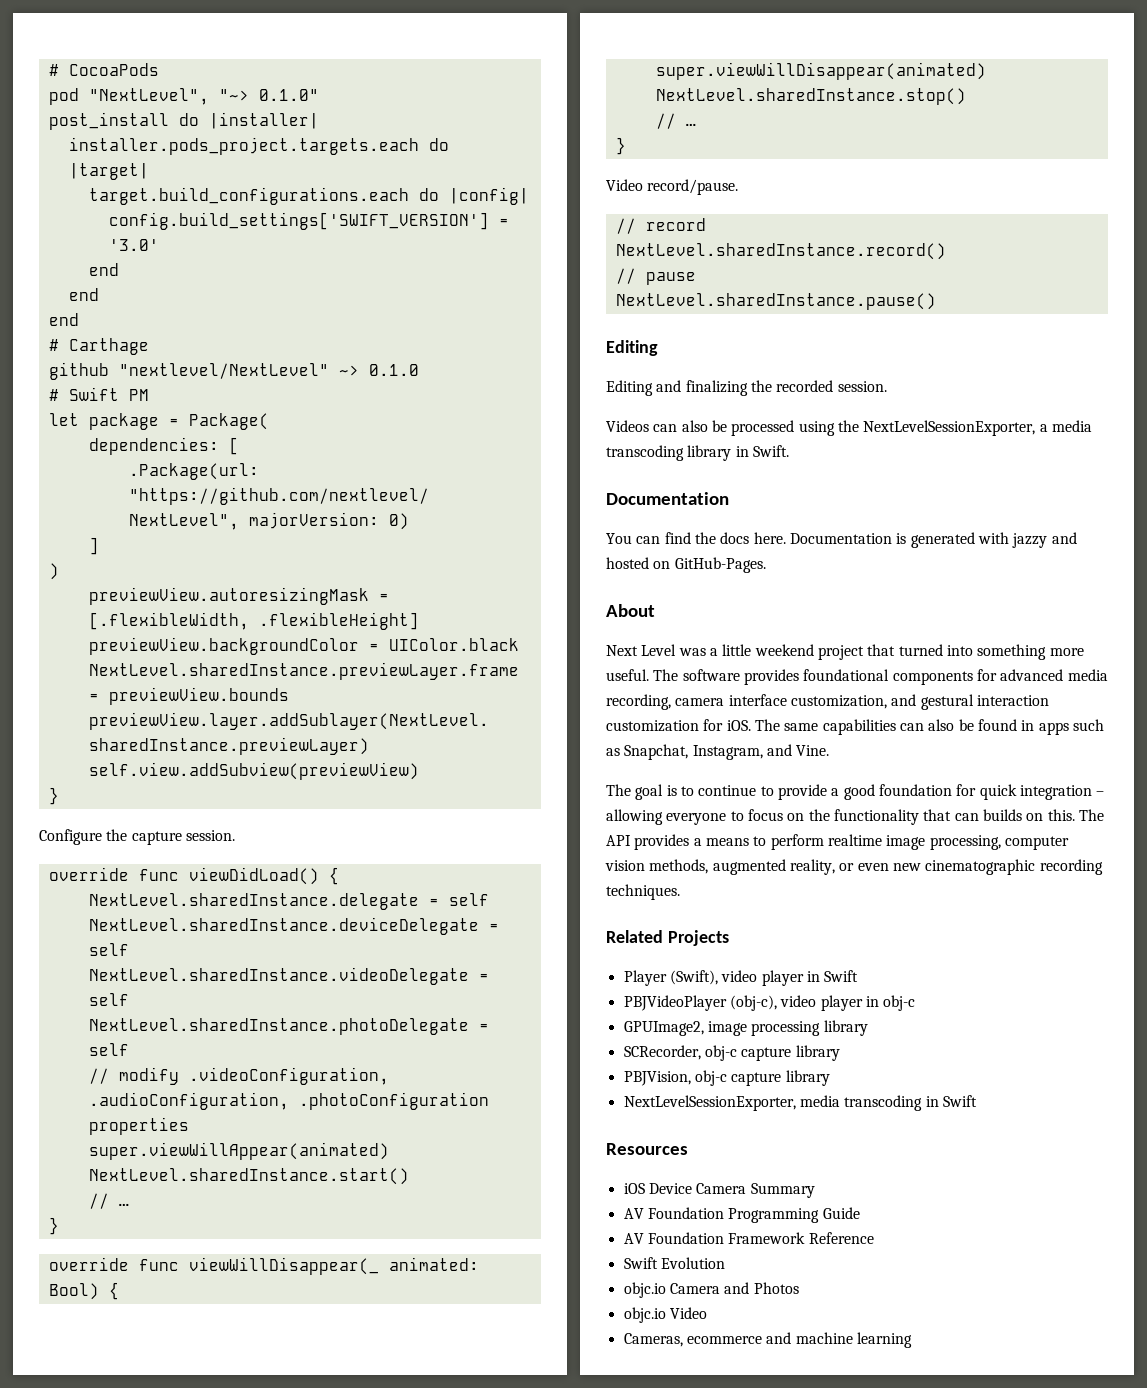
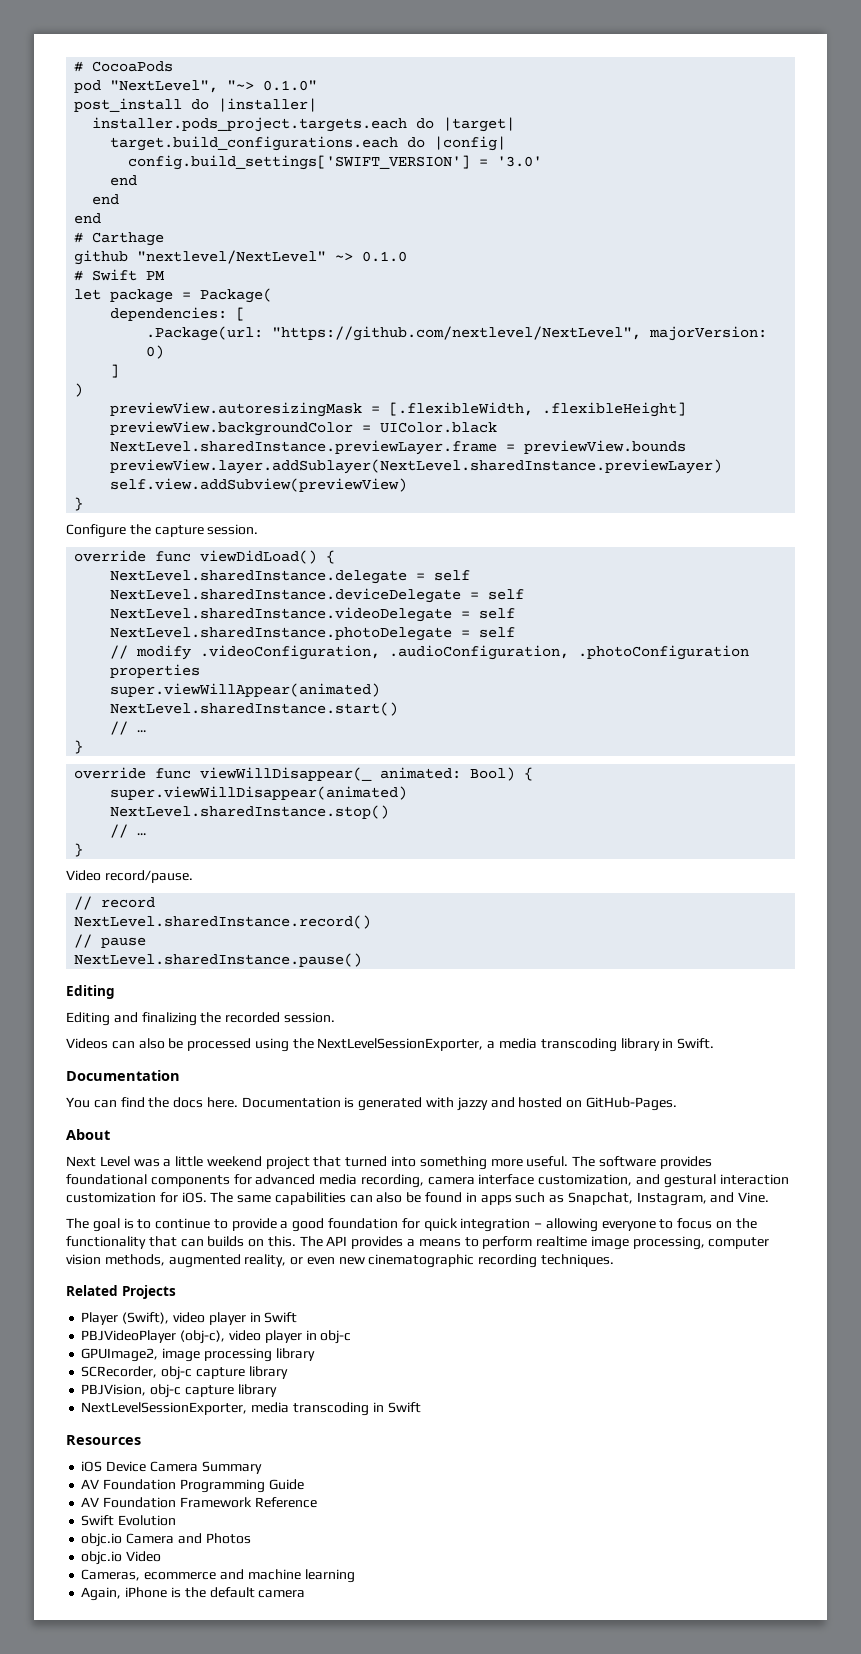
+ Again, iPhone is the default camera

